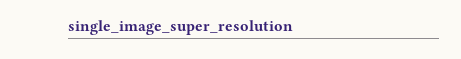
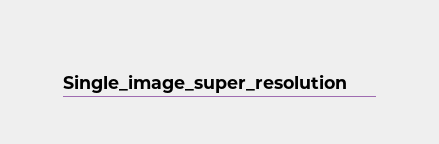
- single_image_super_resolution
+ Single_image_super_resolution

